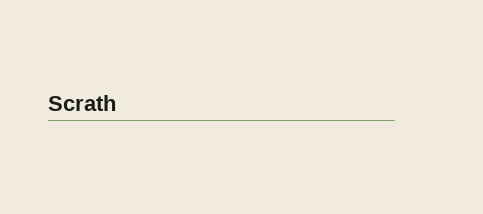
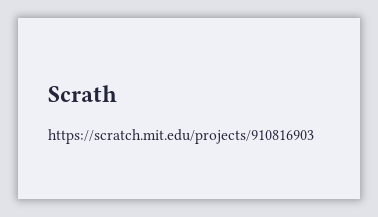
+ https://scratch.mit.edu/projects/910816903

